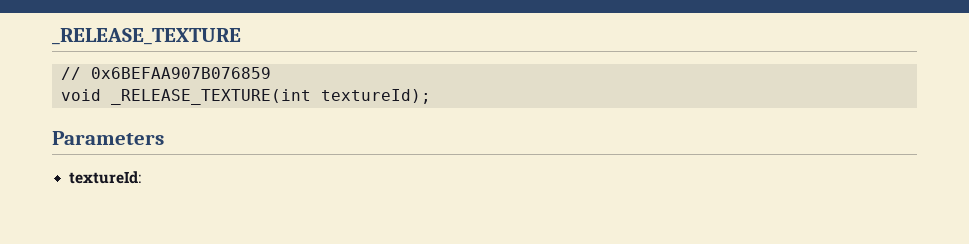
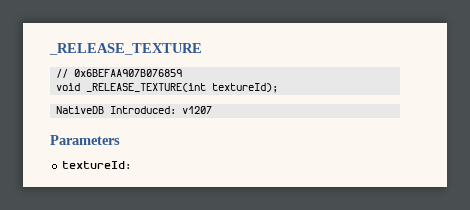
+ NativeDB Introduced: v1207

